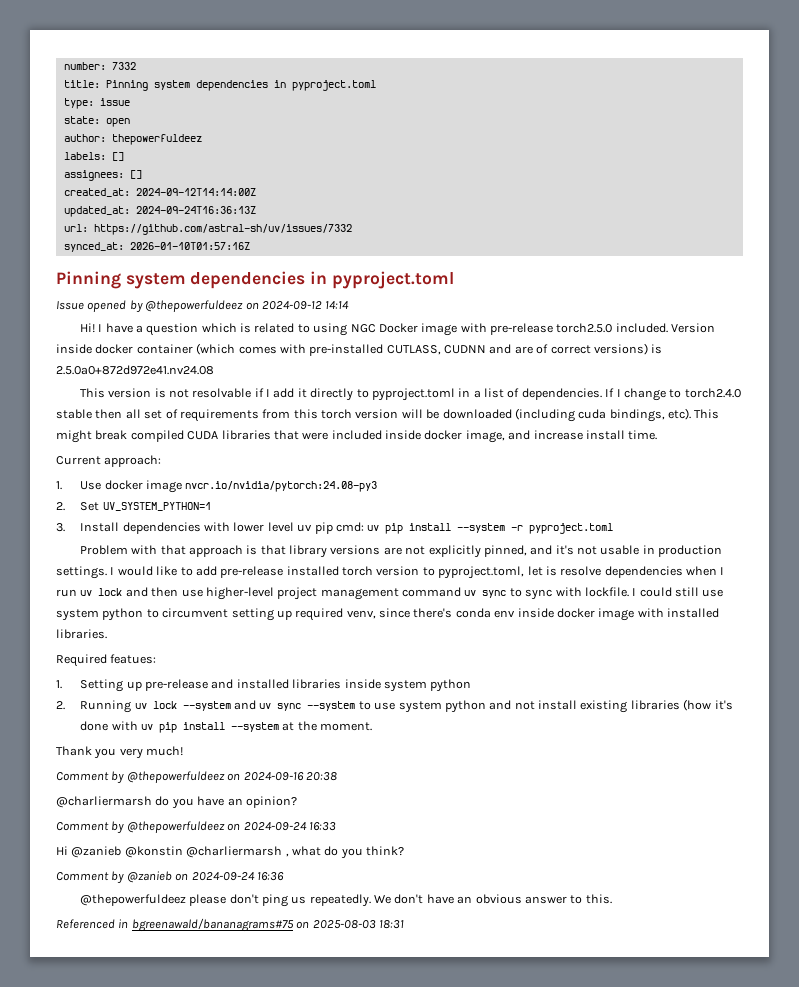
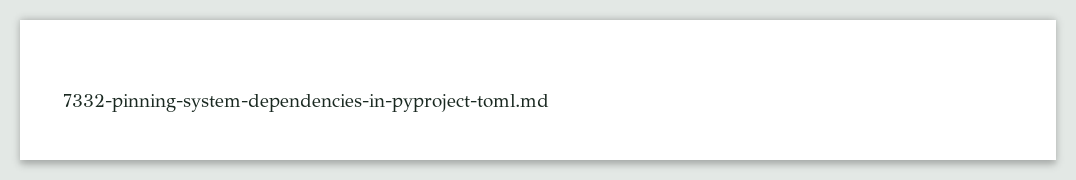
- number: 7332
- title: Pinning system dependencies in pyproject.toml
- type: issue
- state: open
- author: thepowerfuldeez
- labels: []
- assignees: []
- created_at: 2024-09-12T14:14:00Z
- updated_at: 2024-09-24T16:36:13Z
- url: https://github.com/astral-sh/uv/issues/7332
- synced_at: 2026-01-10T01:57:16Z
- Pinning system dependencies in pyproject.toml
- Issue opened by @thepowerfuldeez on 2024-09-12 14:14
- Hi! I have a question which is related to using NGC Docker image with pre-release torch2.5.0 included. Version inside docker container (which comes with pre-installed CUTLASS, CUDNN and are of correct versions) is 2.5.0a0+872d972e41.nv24.08
- This version is not resolvable if I add it directly to pyproject.toml in a list of dependencies. If I change to torch2.4.0 stable then all set of requirements from this torch version will be downloaded (including cuda bindings, etc). This might break compiled CUDA libraries that were included inside docker image, and increase install time.
- Current approach:
- 1. Use docker image nvcr.io/nvidia/pytorch:24.08-py3
- 2. Set UV_SYSTEM_PYTHON=1
- 3. Install dependencies with lower level uv pip cmd: uv pip install --system -r pyproject.toml
- Problem with that approach is that library versions are not explicitly pinned, and it's not usable in production settings. I would like to add pre-release installed torch version to pyproject.toml, let is resolve dependencies when I run uv lock and then use higher-level project management command uv sync to sync with lockfile. I could still use system python to circumvent setting up required venv, since there's conda env inside docker image with installed libraries.
- Required featues:
- 1. Setting up pre-release and installed libraries inside system python
- 2. Running uv lock --system and uv sync --system to use system python and not install existing libraries (how it's done with uv pip install --system at the moment.
- Thank you very much!
- Comment by @thepowerfuldeez on 2024-09-16 20:38
- @charliermarsh do you have an opinion?
- Comment by @thepowerfuldeez on 2024-09-24 16:33
- Hi @zanieb @konstin @charliermarsh , what do you think?
- Comment by @zanieb on 2024-09-24 16:36
- @thepowerfuldeez please don't ping us repeatedly. We don't have an obvious answer to this.
- Referenced in bgreenawald/bananagrams#75 on 2025-08-03 18:31
+ 7332-pinning-system-dependencies-in-pyproject-toml.md

